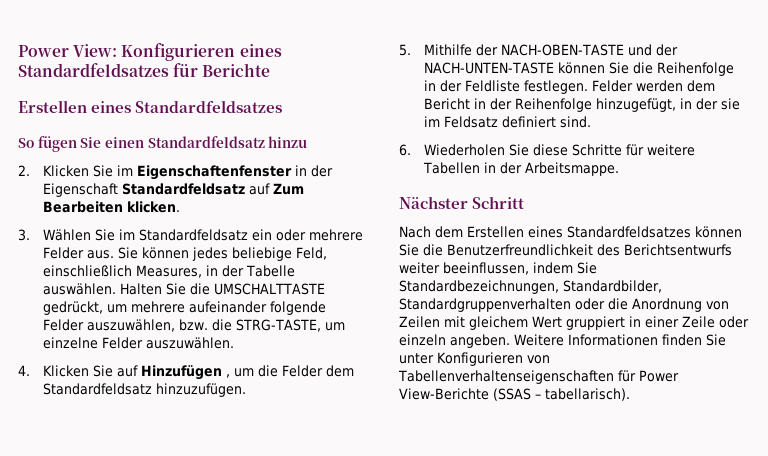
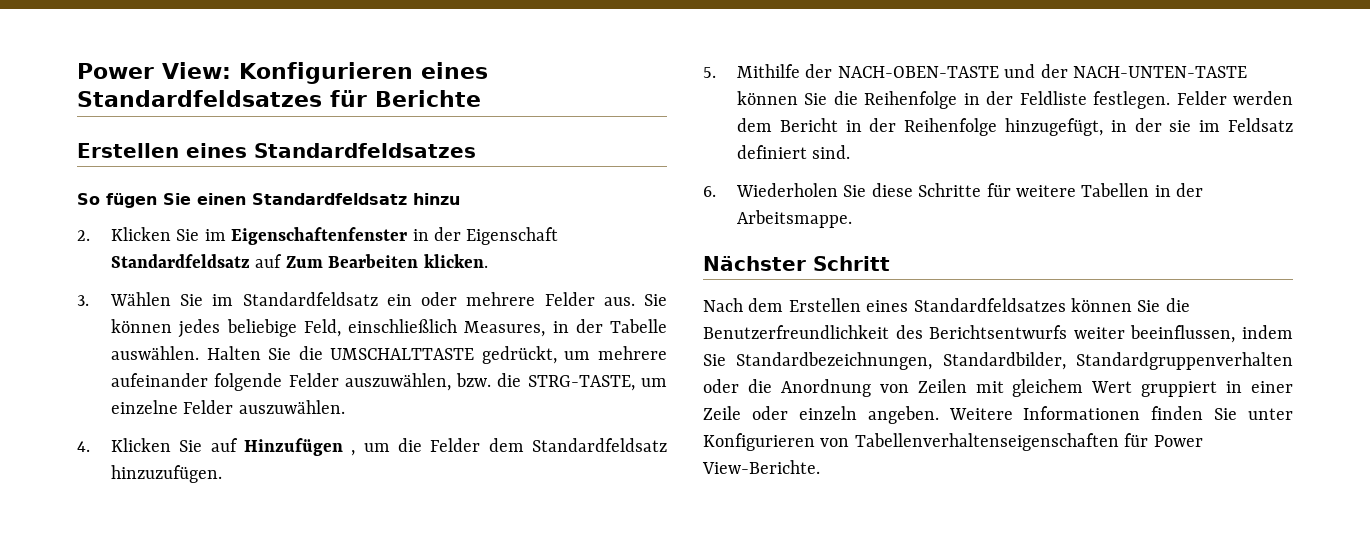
- Weitere Informationen finden Sie unter Konfigurieren von Tabellenverhaltenseigenschaften für Power View-Berichte (SSAS – tabellarisch).
+ Weitere Informationen finden Sie unter Konfigurieren von Tabellenverhaltenseigenschaften für Power View-Berichte.

